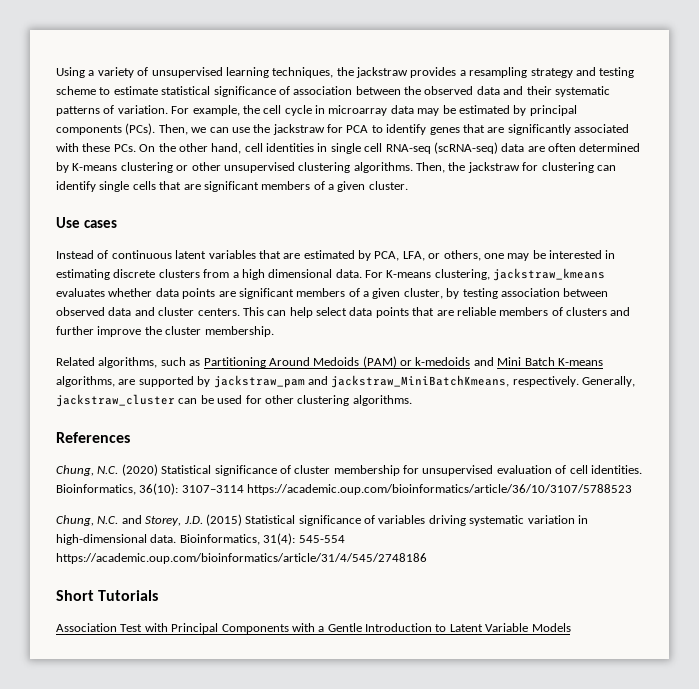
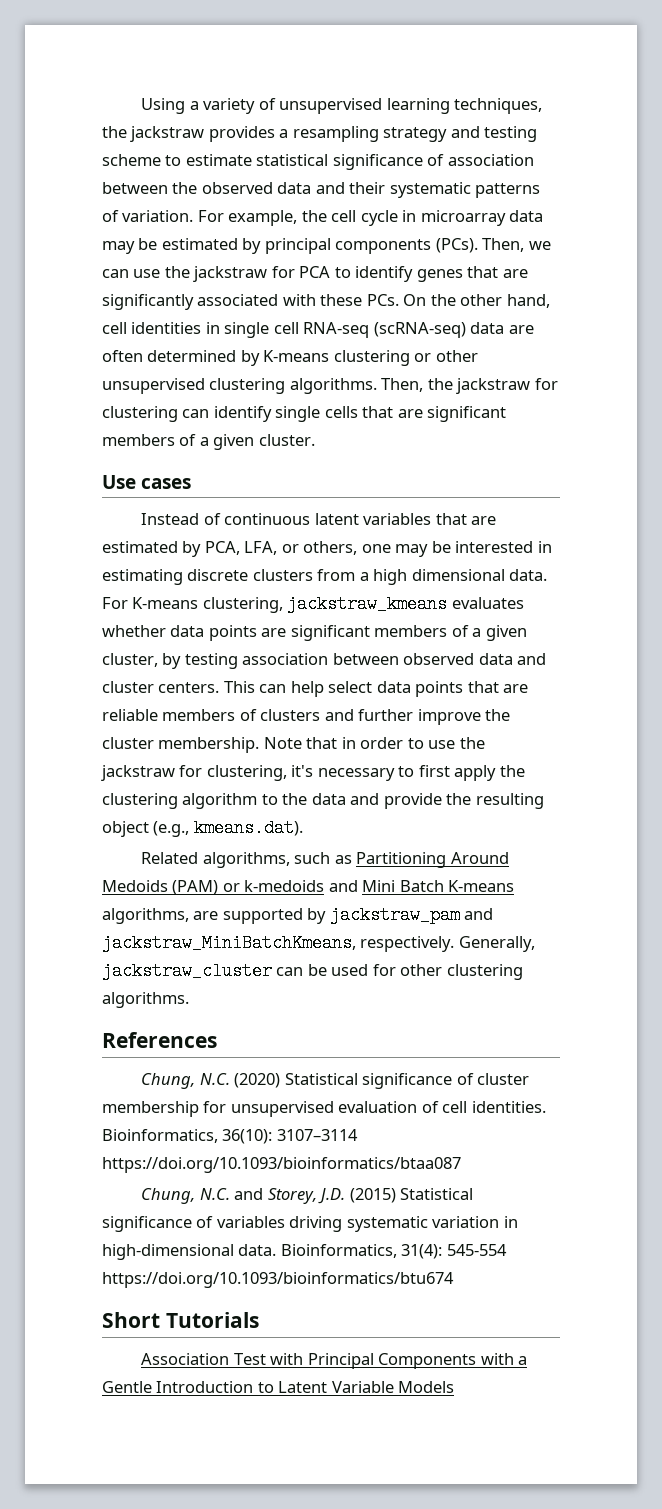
+ Note that in order to use the jackstraw for clustering, it's necessary to first apply the clustering algorithm to the data and provide the resulting object (e.g., kmeans.dat).
- Bioinformatics, 36(10): 3107–3114 https://academic.oup.com/bioinformatics/article/36/10/3107/5788523
+ Bioinformatics, 36(10): 3107–3114 https://doi.org/10.1093/bioinformatics/btaa087
- Bioinformatics, 31(4): 545-554 https://academic.oup.com/bioinformatics/article/31/4/545/2748186
+ Bioinformatics, 31(4): 545-554 https://doi.org/10.1093/bioinformatics/btu674

